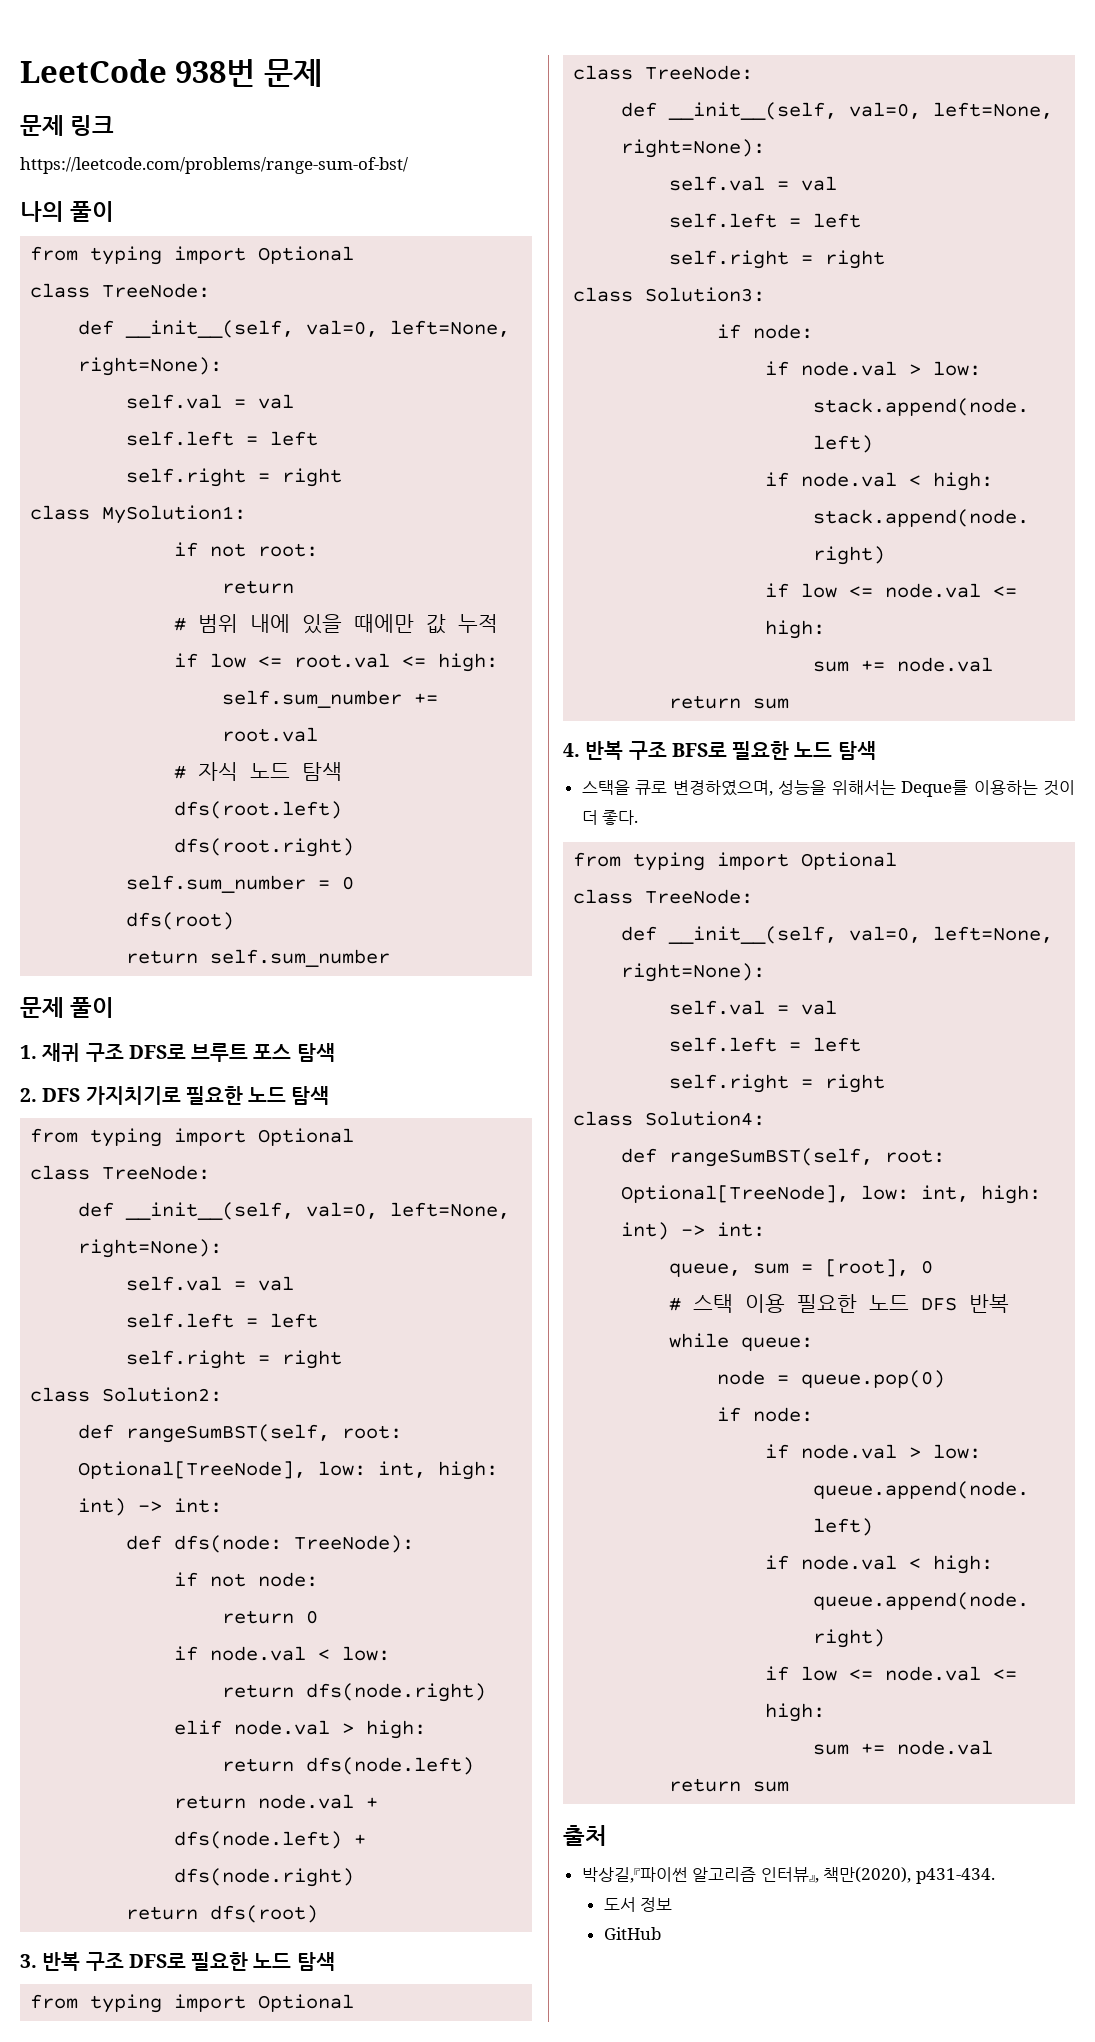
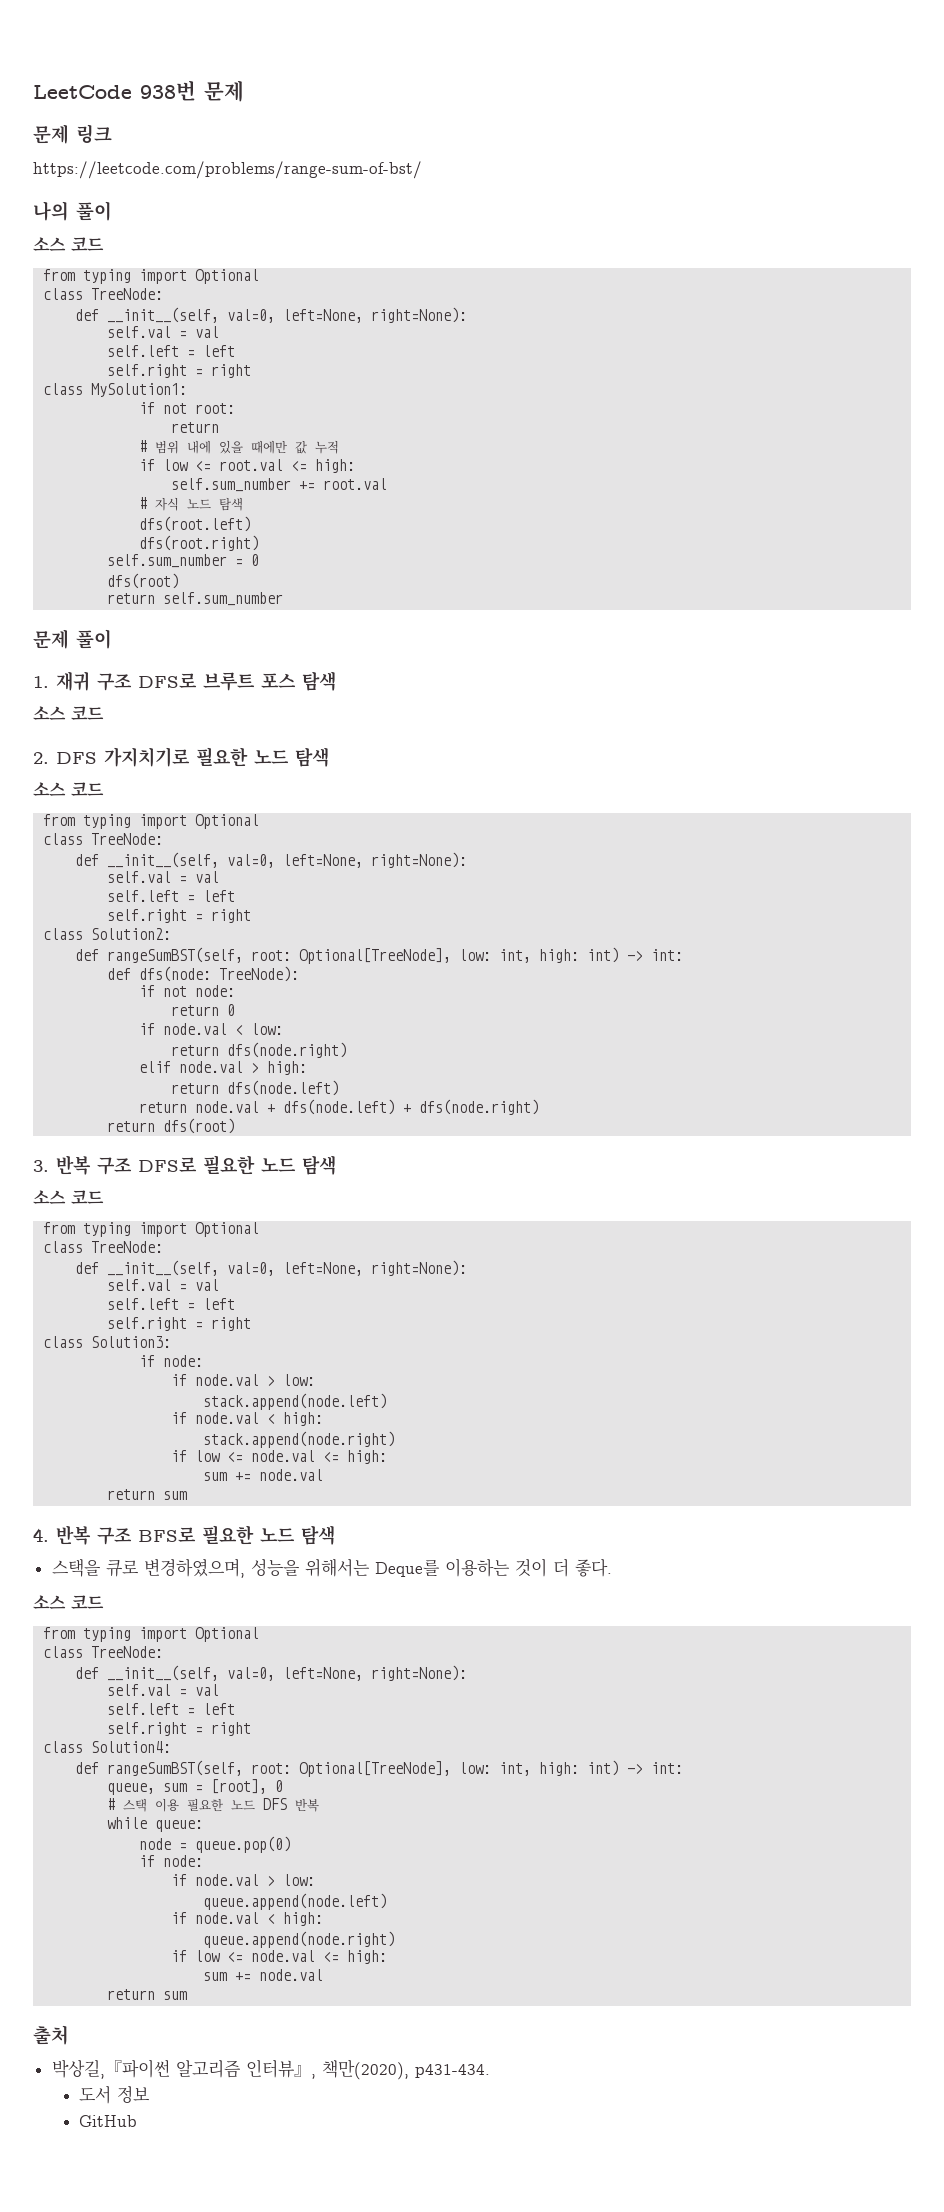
  나의 풀이
+ 소스 코드
  1. 재귀 구조 DFS로 브루트 포스 탐색
+ 소스 코드
  2. DFS 가지치기로 필요한 노드 탐색
+ 소스 코드
  3. 반복 구조 DFS로 필요한 노드 탐색
+ 소스 코드
  스택을 큐로 변경하였으며, 성능을 위해서는 Deque를 이용하는 것이 더 좋다.
+ 소스 코드

